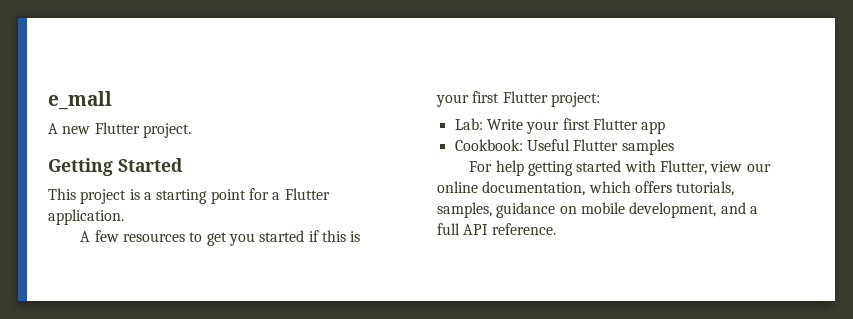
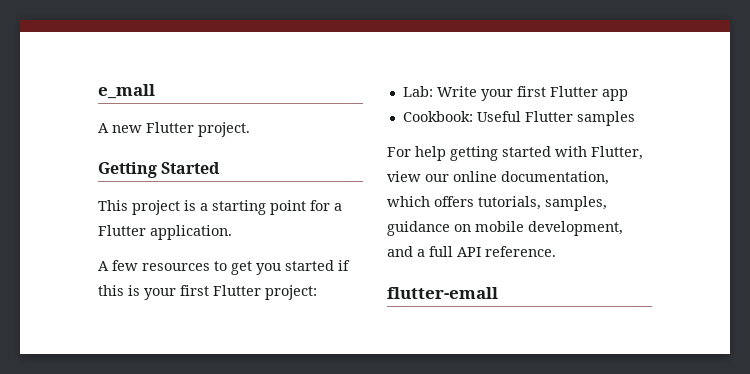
+ flutter-emall

